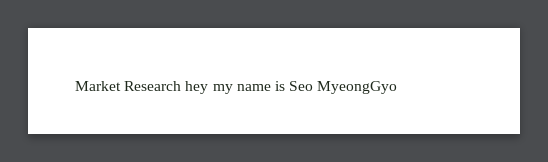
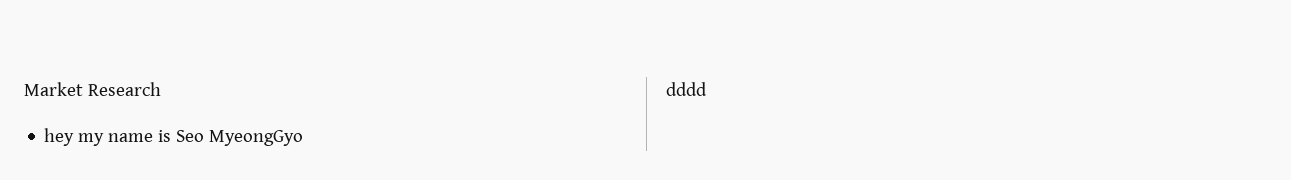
- Market Research hey my name is Seo MyeongGyo
+ Market Research
+ hey my name is Seo MyeongGyo
+ dddd

